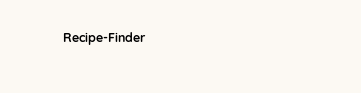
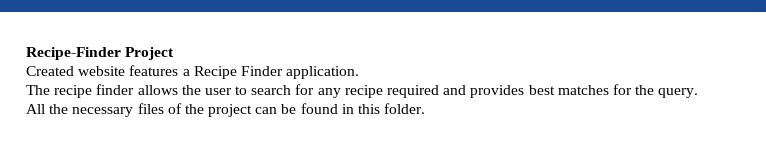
- Recipe-Finder
+ Recipe-Finder Project
+ Created website features a Recipe Finder application.
+ The recipe finder allows the user to search for any recipe required and provides best matches for the query.
+ All the necessary files of the project can be found in this folder.

